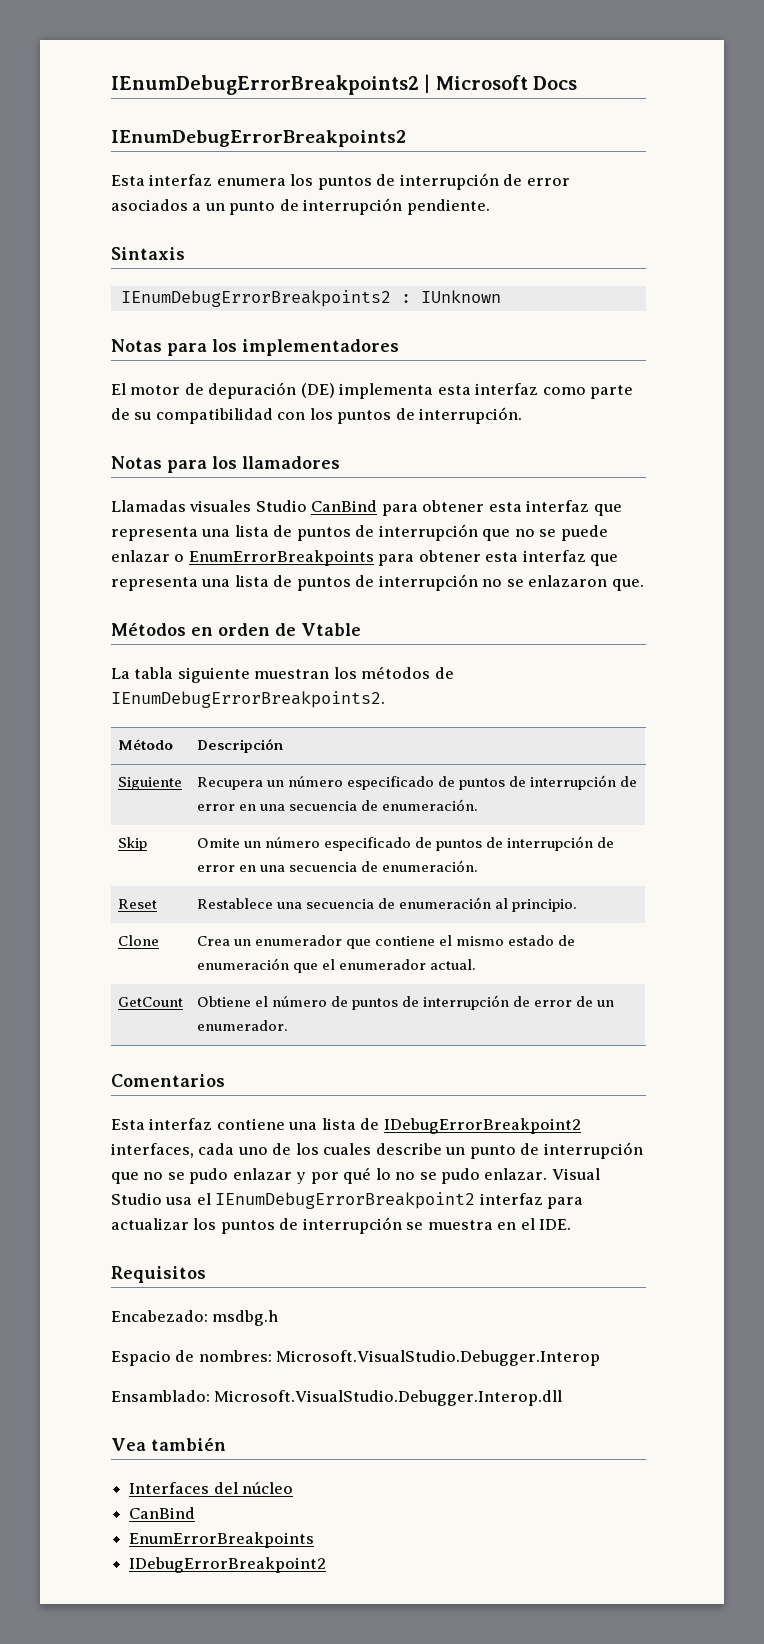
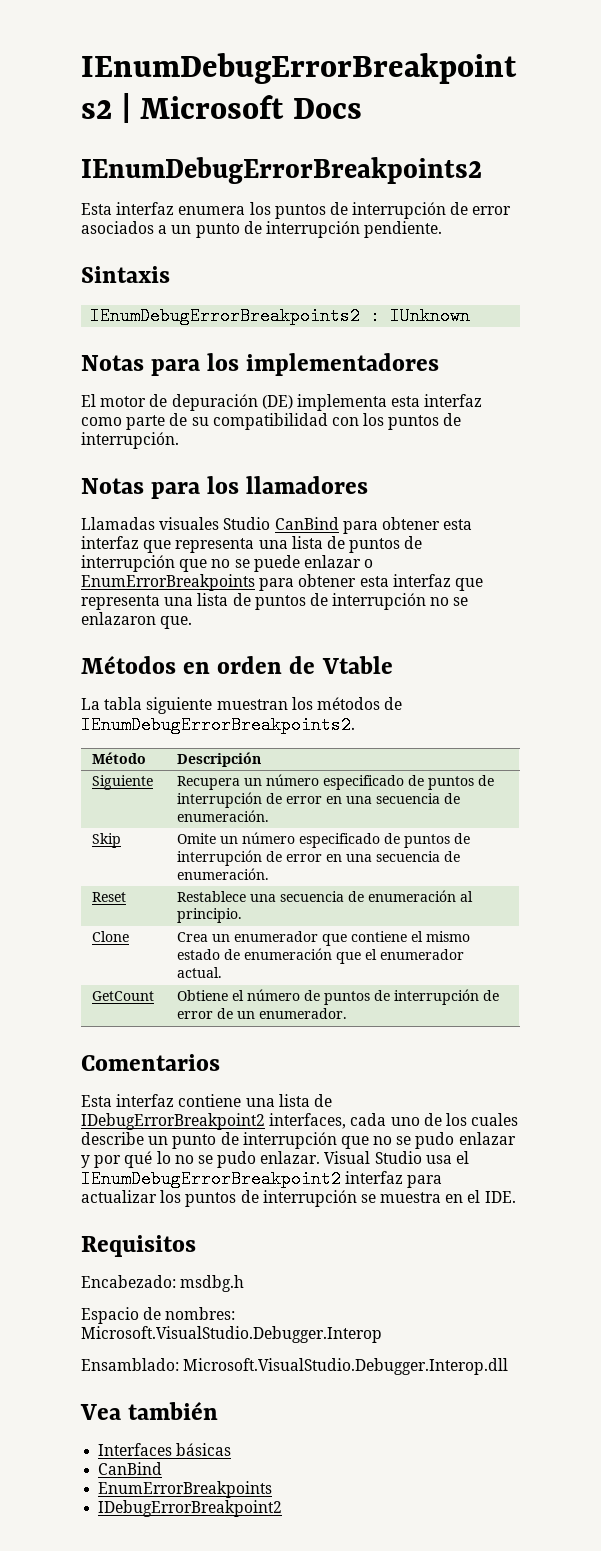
- Interfaces del núcleo
+ Interfaces básicas

